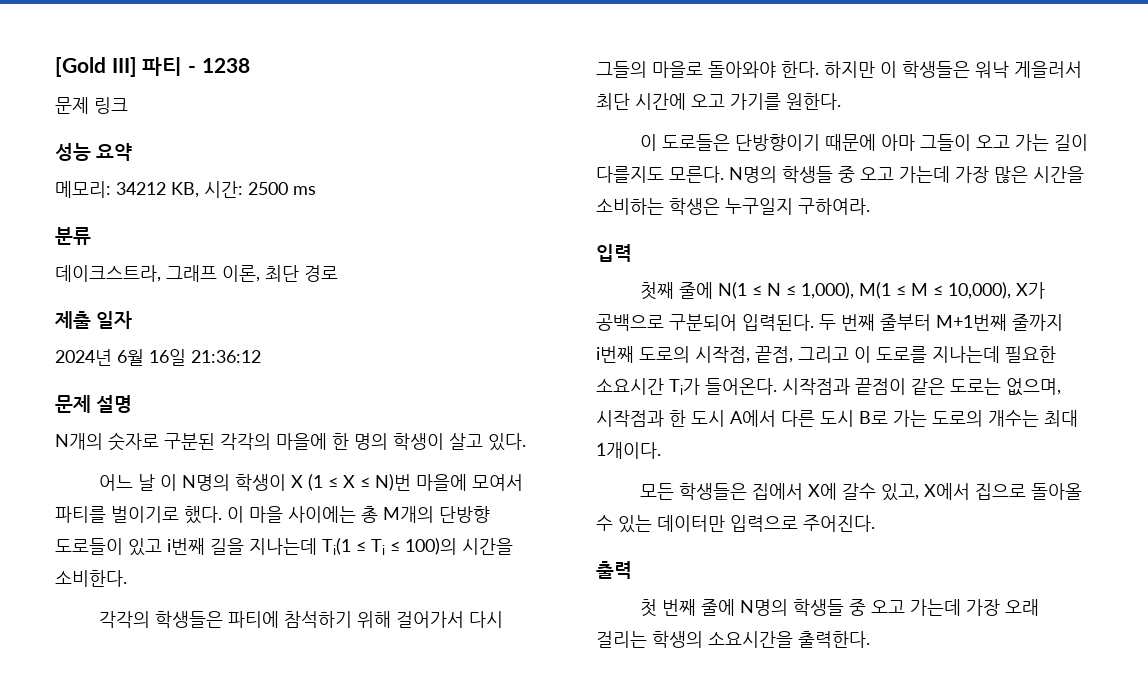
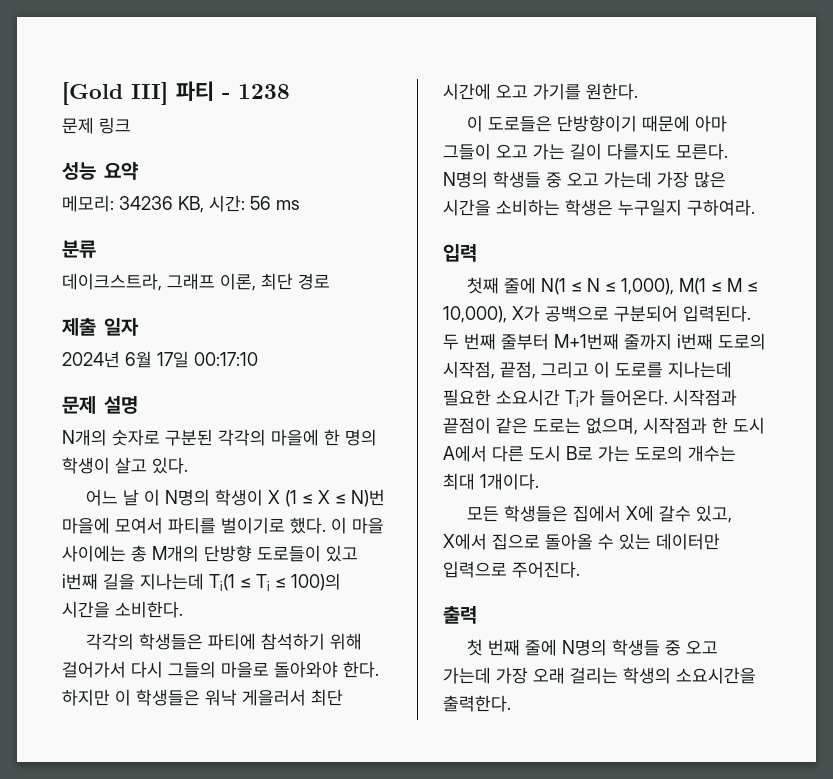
- 메모리: 34212 KB, 시간: 2500 ms
+ 메모리: 34236 KB, 시간: 56 ms
- 2024년 6월 16일 21:36:12
+ 2024년 6월 17일 00:17:10

